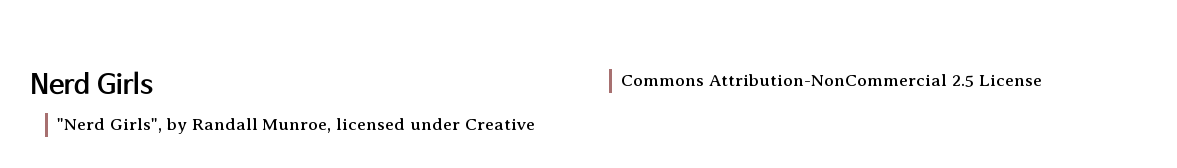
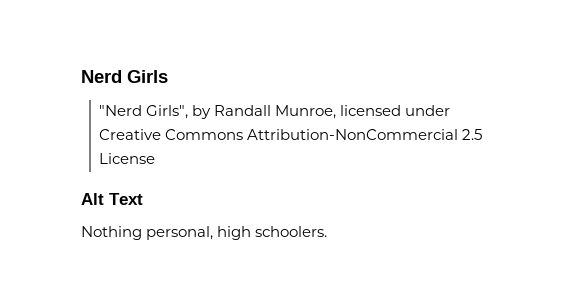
+ Alt Text
+ Nothing personal, high schoolers.

